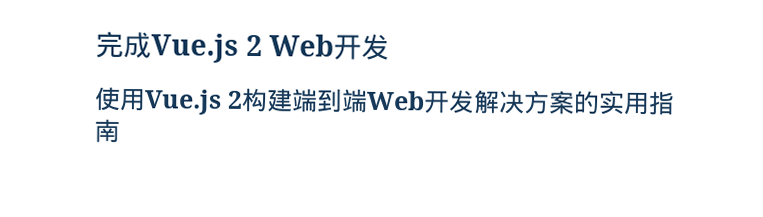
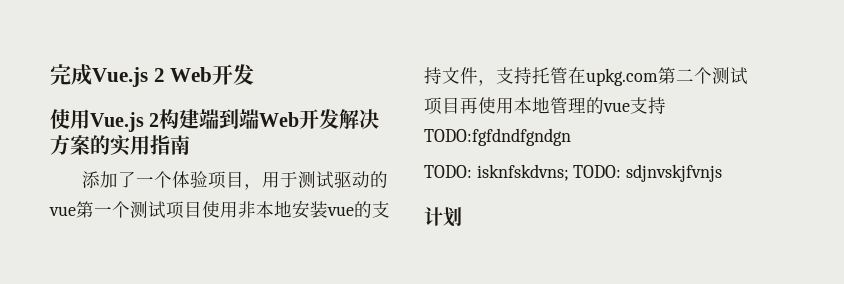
+ 添加了一个体验项目，用于测试驱动的vue第一个测试项目使用非本地安装vue的支持文件，支持托管在upkg.com第二个测试项目再使用本地管理的vue支持TODO:fgfdndfgndgn
+ TODO: isknfskdvns; TODO: sdjnvskjfvnjs
+ 计划

